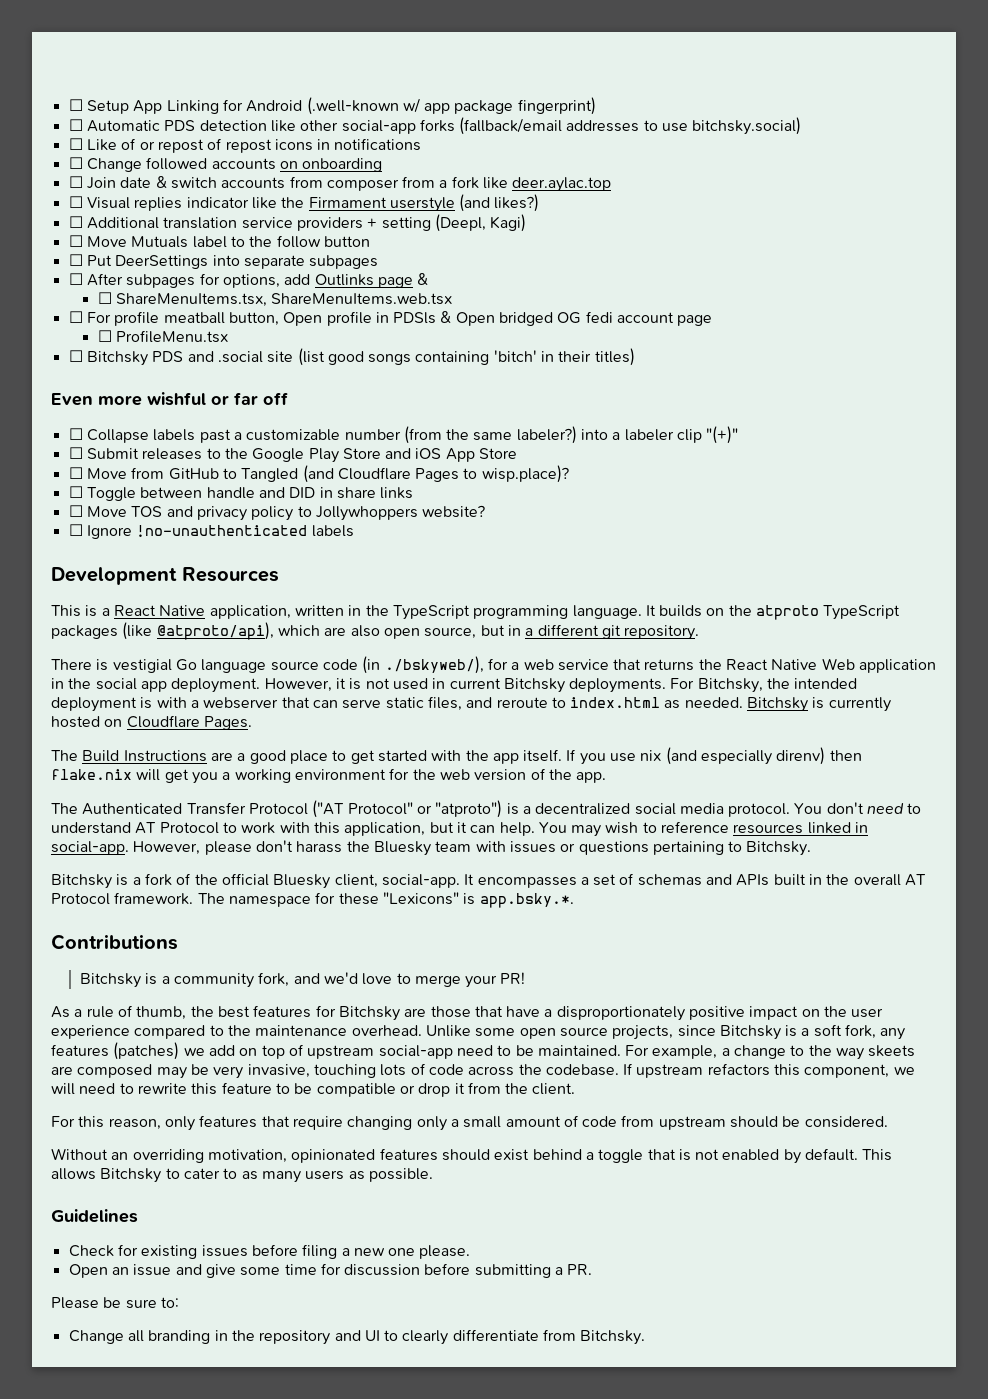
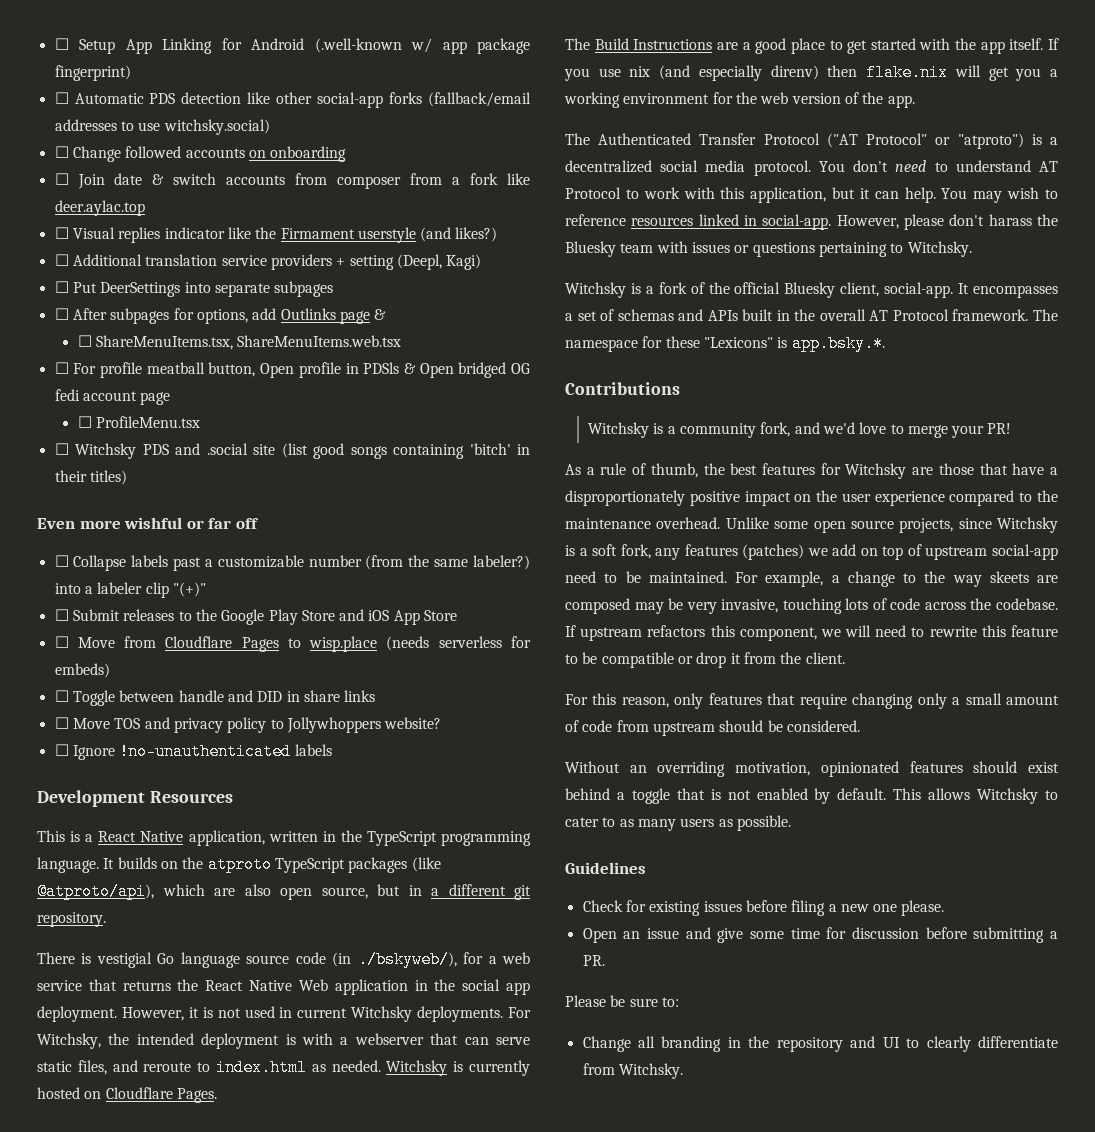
- ☐ Automatic PDS detection like other social-app forks (fallback/email addresses to use bitchsky.social)
- ☐ Like of or repost of repost icons in notifications
+ ☐ Automatic PDS detection like other social-app forks (fallback/email addresses to use witchsky.social)
- ☐ Move Mutuals label to the follow button
- ☐ Bitchsky PDS and .social site (list good songs containing 'bitch' in their titles)
+ ☐ Witchsky PDS and .social site (list good songs containing 'bitch' in their titles)
- ☐ Move from GitHub to Tangled (and Cloudflare Pages to wisp.place)?
+ ☐ Move from Cloudflare Pages to wisp.place (needs serverless for embeds)
- However, it is not used in current Bitchsky deployments.
+ However, it is not used in current Witchsky deployments.
- For Bitchsky, the intended deployment is with a webserver that can serve static files, and reroute to index.html as needed.
+ For Witchsky, the intended deployment is with a webserver that can serve static files, and reroute to index.html as needed.
- Bitchsky is currently hosted on Cloudflare Pages.
+ Witchsky is currently hosted on Cloudflare Pages.
- However, please don't harass the Bluesky team with issues or questions pertaining to Bitchsky.
- Bitchsky is a fork of the official Bluesky client, social-app.
+ However, please don't harass the Bluesky team with issues or questions pertaining to Witchsky.
+ Witchsky is a fork of the official Bluesky client, social-app.
- Bitchsky is a community fork, and we'd love to merge your PR!
+ Witchsky is a community fork, and we'd love to merge your PR!
- As a rule of thumb, the best features for Bitchsky are those that have a disproportionately positive impact on the user experience compared to the maintenance overhead.
+ As a rule of thumb, the best features for Witchsky are those that have a disproportionately positive impact on the user experience compared to the maintenance overhead.
- Unlike some open source projects, since Bitchsky is a soft fork, any features (patches) we add on top of upstream social-app need to be maintained.
+ Unlike some open source projects, since Witchsky is a soft fork, any features (patches) we add on top of upstream social-app need to be maintained.
- This allows Bitchsky to cater to as many users as possible.
+ This allows Witchsky to cater to as many users as possible.
- Change all branding in the repository and UI to clearly differentiate from Bitchsky.
+ Change all branding in the repository and UI to clearly differentiate from Witchsky.

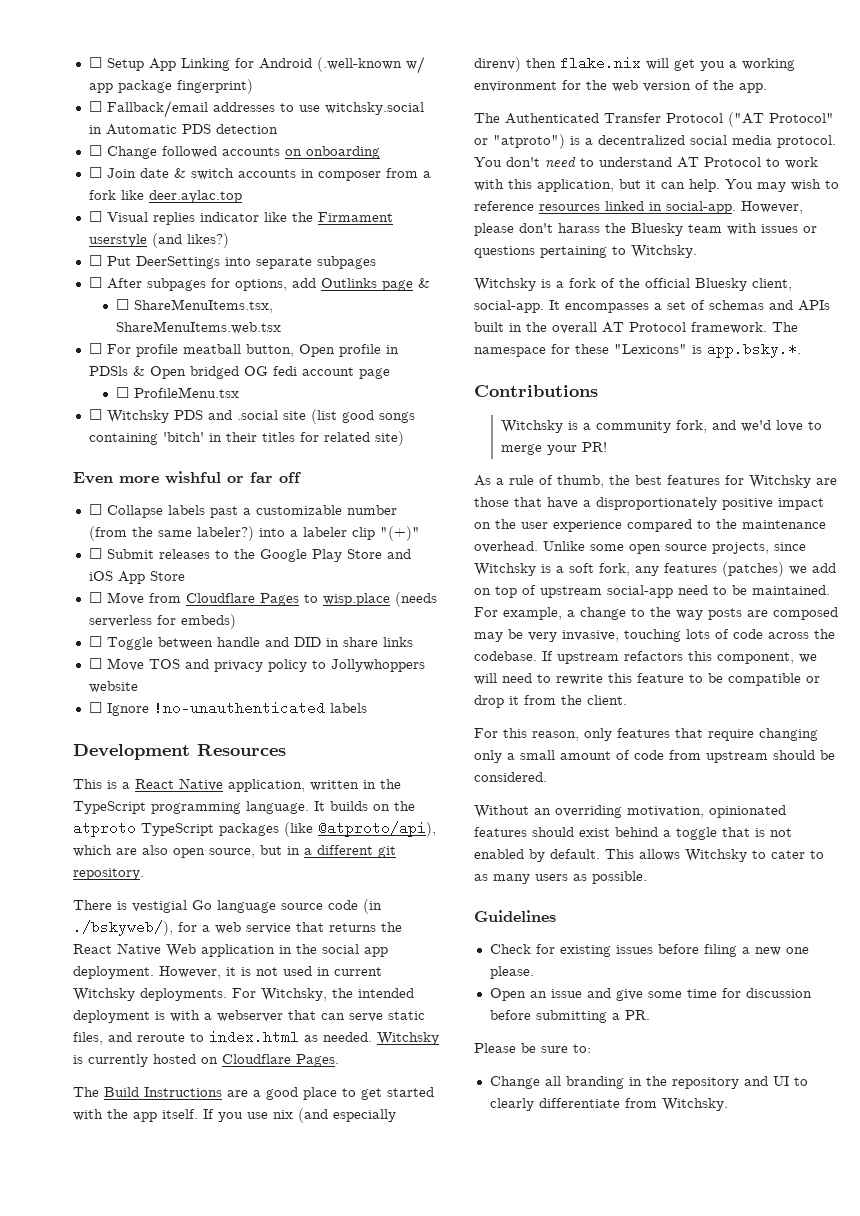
- ☐ Automatic PDS detection like other social-app forks (fallback/email addresses to use witchsky.social)
+ ☐ Fallback/email addresses to use witchsky.social in Automatic PDS detection
- ☐ Join date & switch accounts from composer from a fork like deer.aylac.top
+ ☐ Join date & switch accounts in composer from a fork like deer.aylac.top
- ☐ Additional translation service providers + setting (Deepl, Kagi)
- ☐ Witchsky PDS and .social site (list good songs containing 'bitch' in their titles)
+ ☐ Witchsky PDS and .social site (list good songs containing 'bitch' in their titles for related site)
- ☐ Move TOS and privacy policy to Jollywhoppers website?
+ ☐ Move TOS and privacy policy to Jollywhoppers website
- For example, a change to the way skeets are composed may be very invasive, touching lots of code across the codebase.
+ For example, a change to the way posts are composed may be very invasive, touching lots of code across the codebase.

